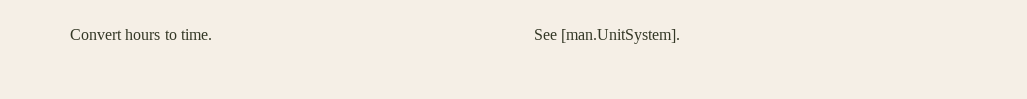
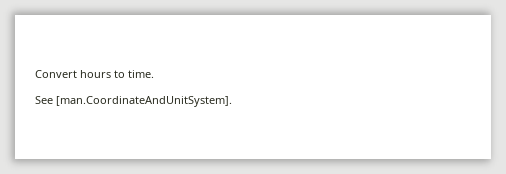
- See [man.UnitSystem].
+ See [man.CoordinateAndUnitSystem].

